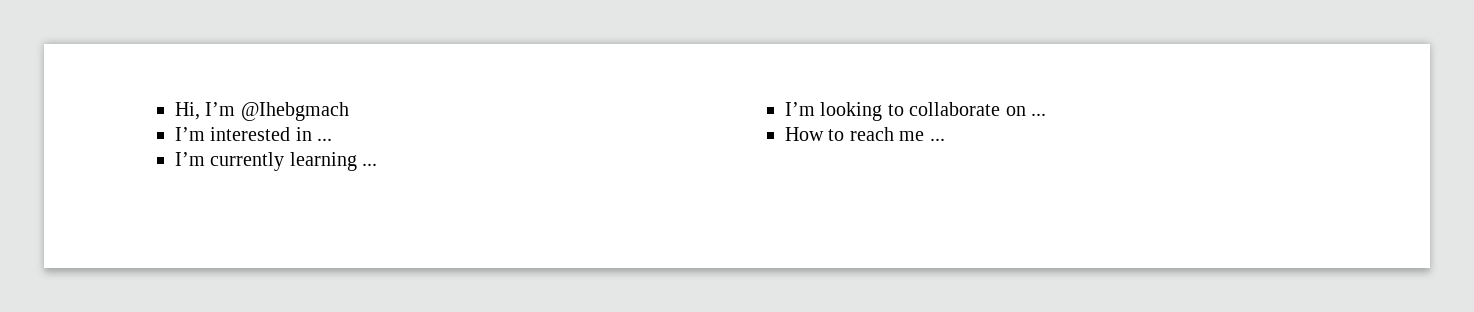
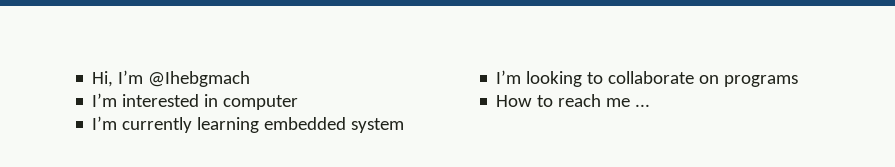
- I’m interested in ...
+ I’m interested in computer
- I’m currently learning ...
+ I’m currently learning embedded system
- I’m looking to collaborate on ...
+ I’m looking to collaborate on programs

